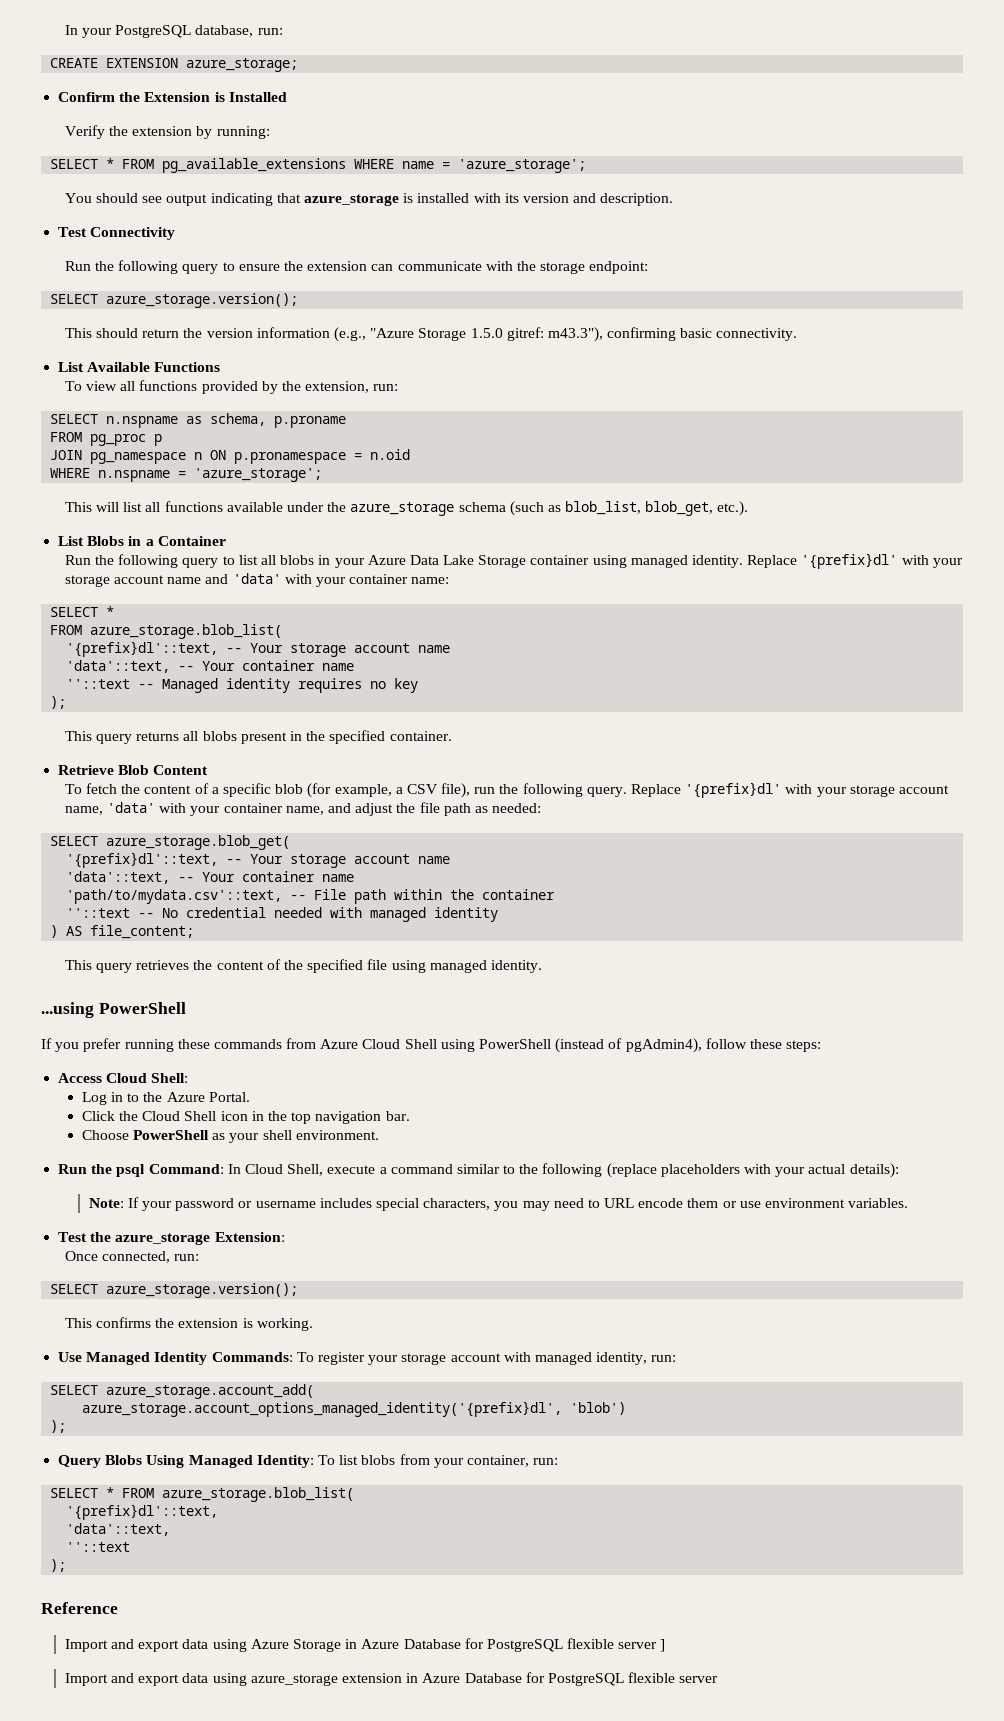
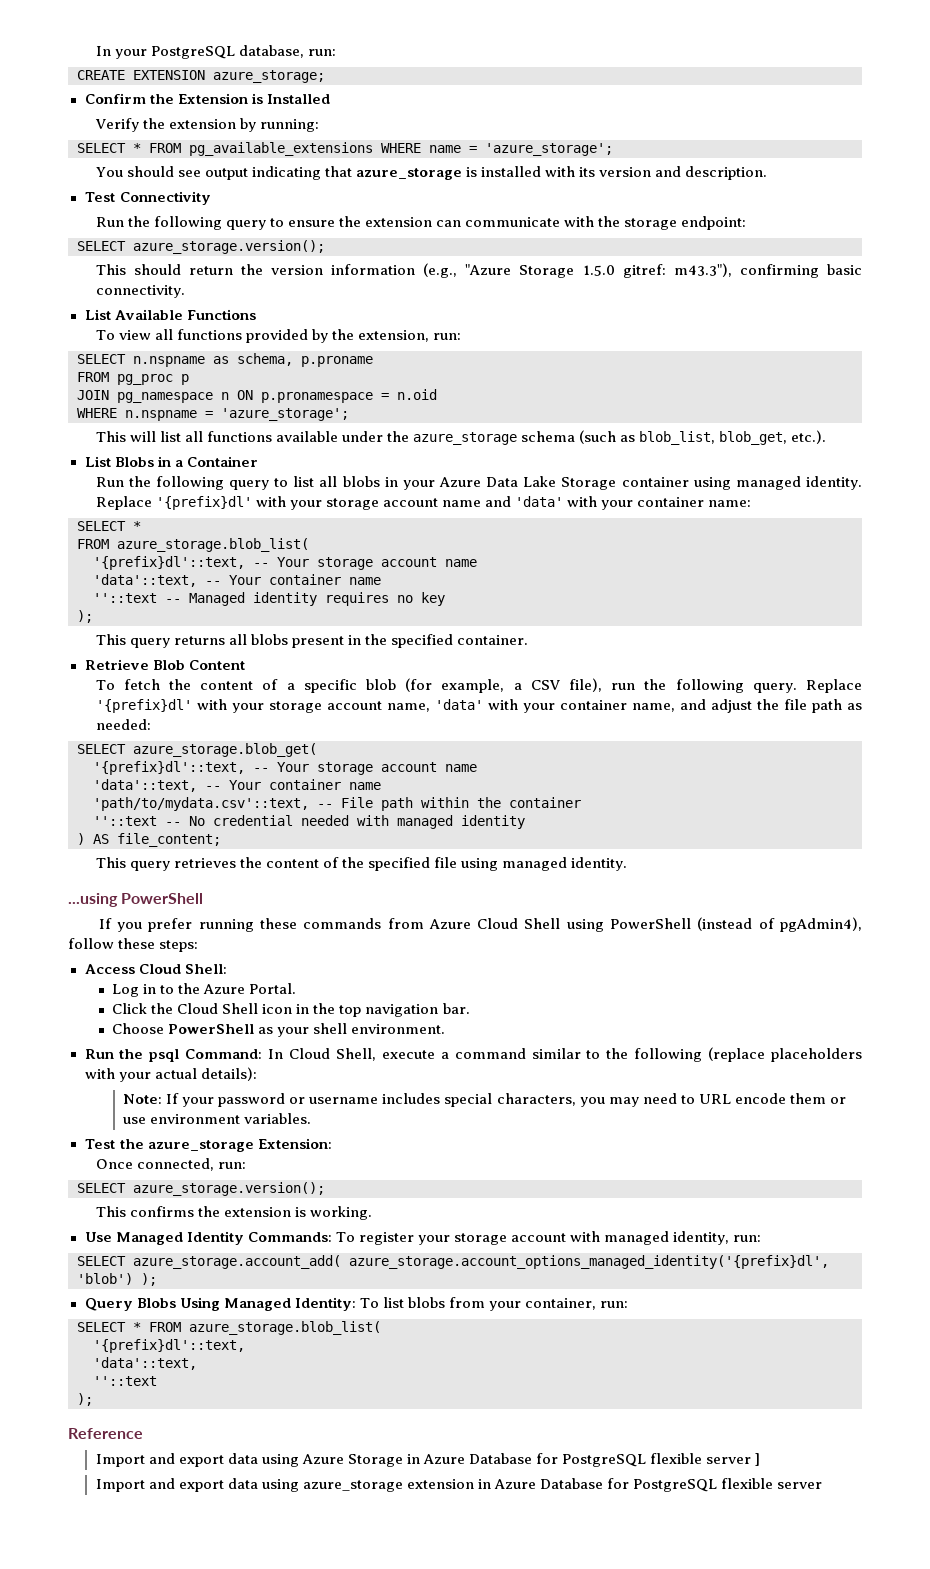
- SELECT azure_storage.account_add(
- azure_storage.account_options_managed_identity('{prefix}dl', 'blob')
- );
+ SELECT azure_storage.account_add( azure_storage.account_options_managed_identity('{prefix}dl', 'blob') );

